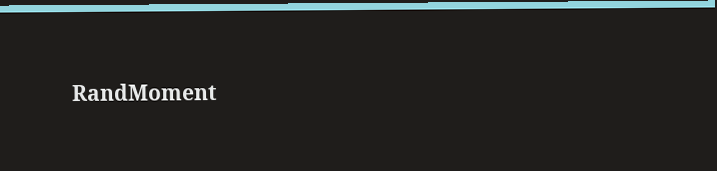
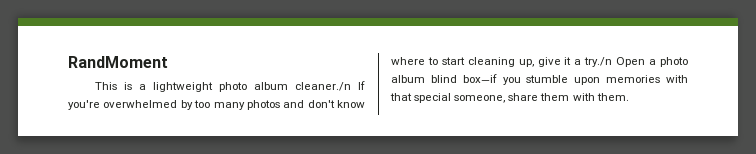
+ This is a lightweight photo album cleaner./n If you're overwhelmed by too many photos and don't know where to start cleaning up, give it a try./n Open a photo album blind box—if you stumble upon memories with that special someone, share them with them.

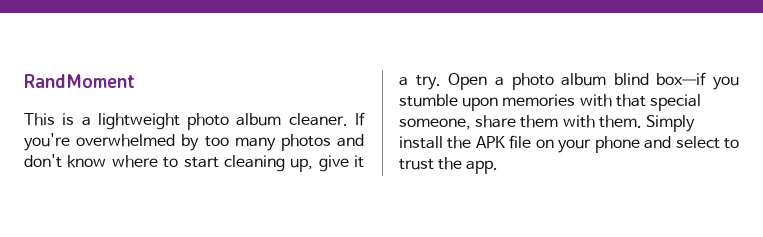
- This is a lightweight photo album cleaner./n If you're overwhelmed by too many photos and don't know where to start cleaning up, give it a try./n Open a photo album blind box—if you stumble upon memories with that special someone, share them with them.
+ This is a lightweight photo album cleaner. If you're overwhelmed by too many photos and don't know where to start cleaning up, give it a try. Open a photo album blind box—if you stumble upon memories with that special someone, share them with them.
+ Simply install the APK file on your phone and select to trust the app.

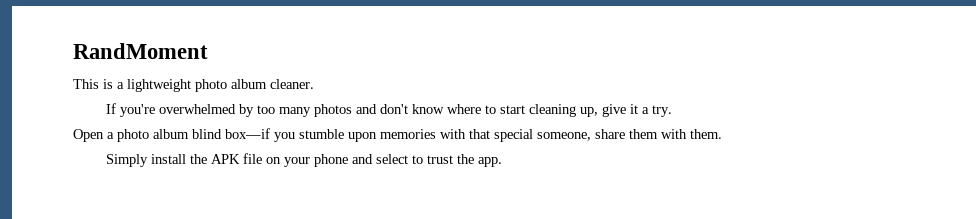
- This is a lightweight photo album cleaner. If you're overwhelmed by too many photos and don't know where to start cleaning up, give it a try. Open a photo album blind box—if you stumble upon memories with that special someone, share them with them. Simply install the APK file on your phone and select to trust the app.
+ This is a lightweight photo album cleaner.
+ If you're overwhelmed by too many photos and don't know where to start cleaning up, give it a try.
+ Open a photo album blind box—if you stumble upon memories with that special someone, share them with them.
+ Simply install the APK file on your phone and select to trust the app.

